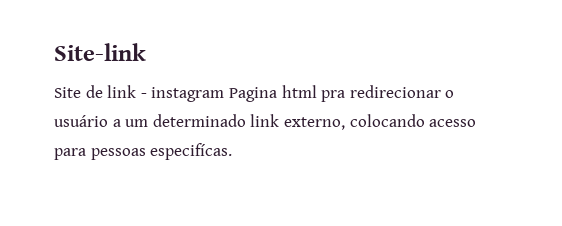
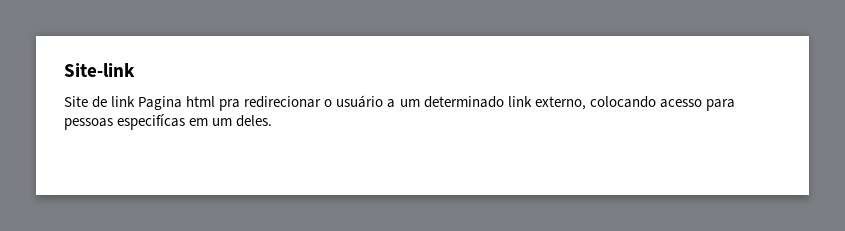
- Site de link - instagram Pagina html pra redirecionar o usuário a um determinado link externo, colocando acesso para pessoas especifícas.
+ Site de link Pagina html pra redirecionar o usuário a um determinado link externo, colocando acesso para pessoas especifícas em um deles.

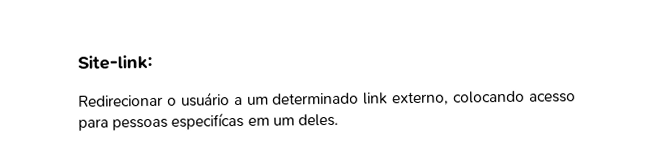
- Site-link
- Site de link Pagina html pra redirecionar o usuário a um determinado link externo, colocando acesso para pessoas especifícas em um deles.
+ Site-link:
+ Redirecionar o usuário a um determinado link externo, colocando acesso para pessoas especifícas em um deles.

